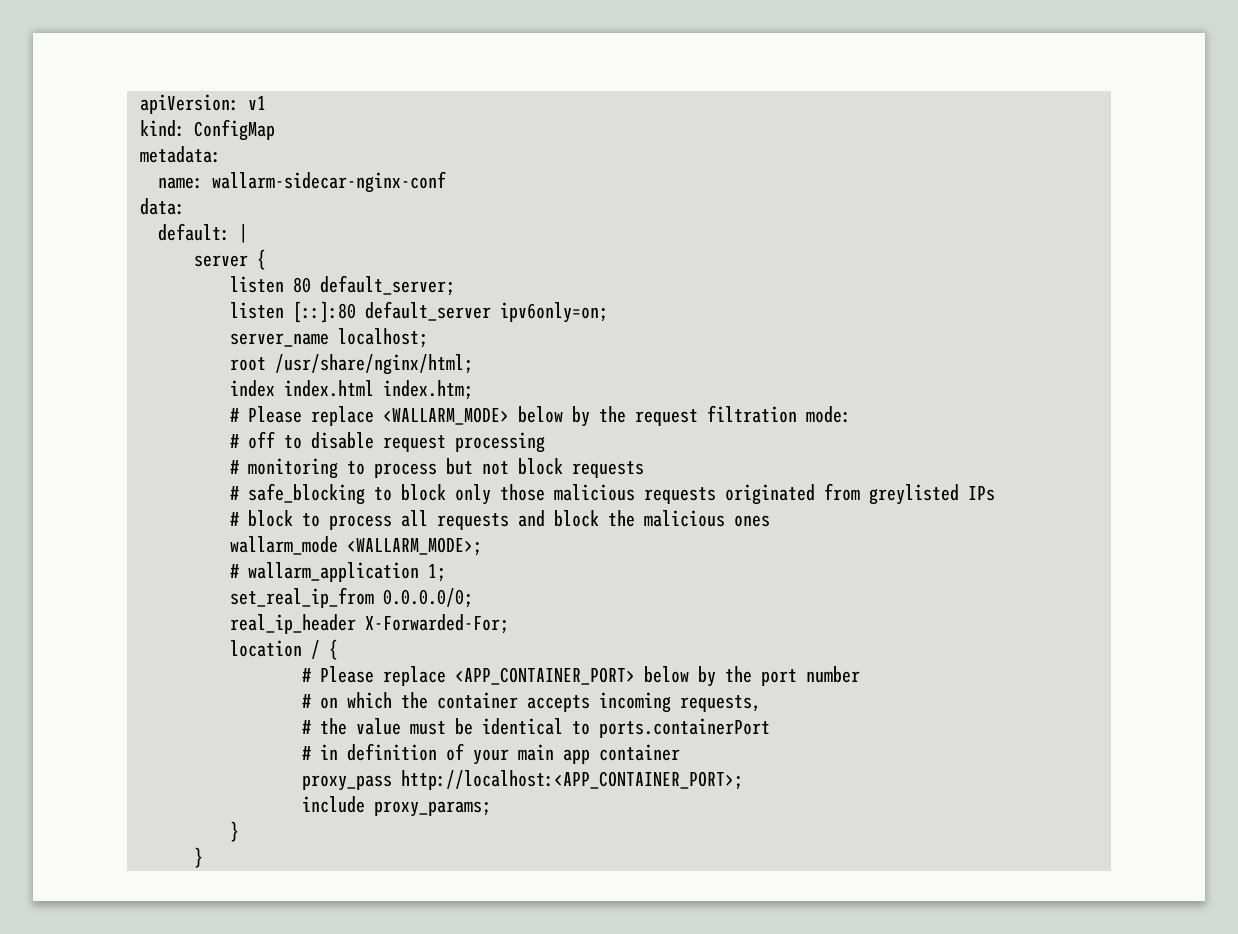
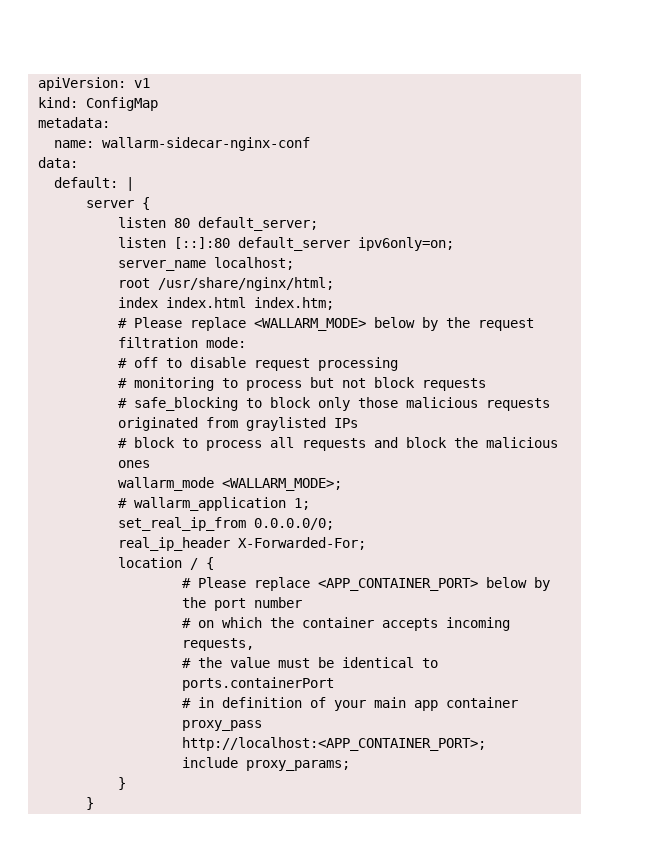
- # safe_blocking to block only those malicious requests originated from greylisted IPs
+ # safe_blocking to block only those malicious requests originated from graylisted IPs

